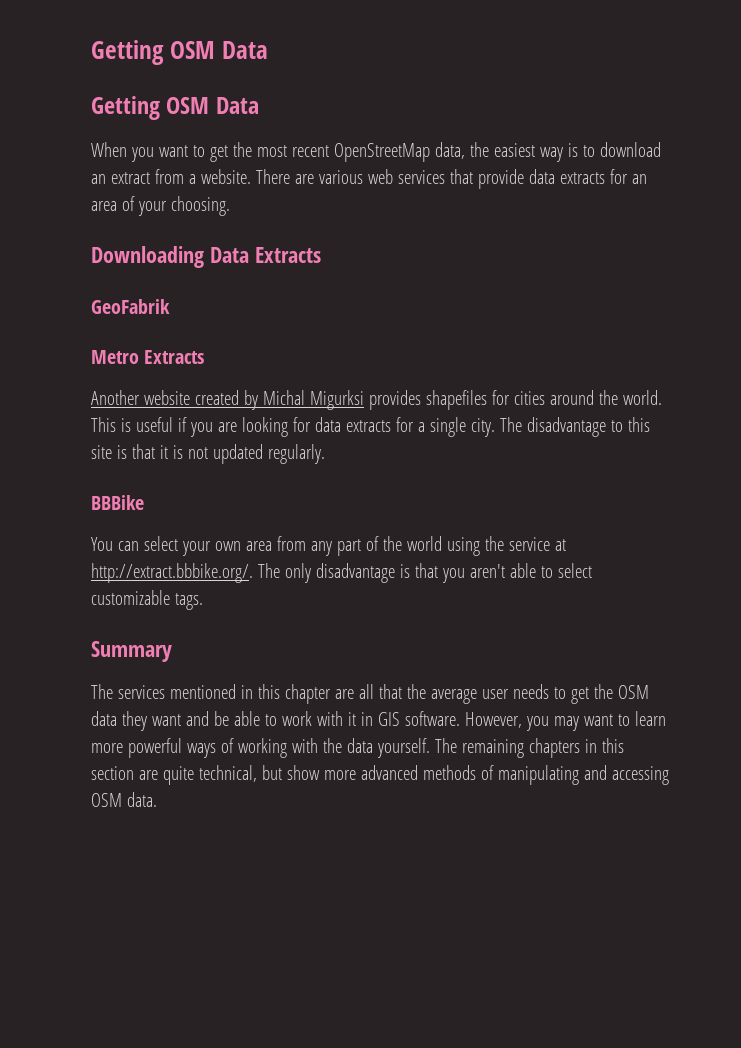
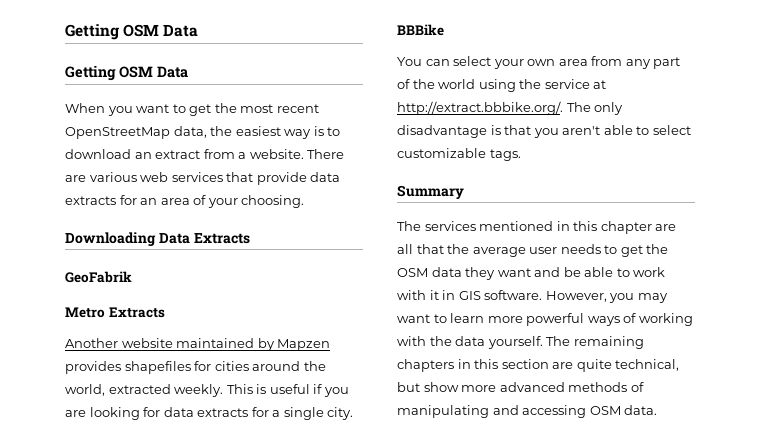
- Another website created by Michal Migurksi provides shapefiles for cities around the world.
+ Another website maintained by Mapzen provides shapefiles for cities around the world, extracted weekly.
- The disadvantage to this site is that it is not updated regularly.

